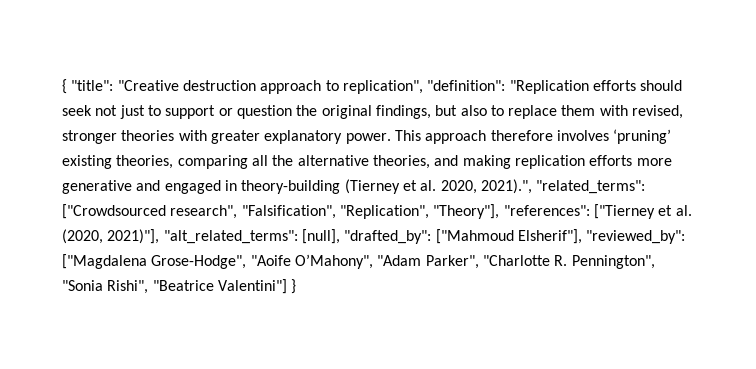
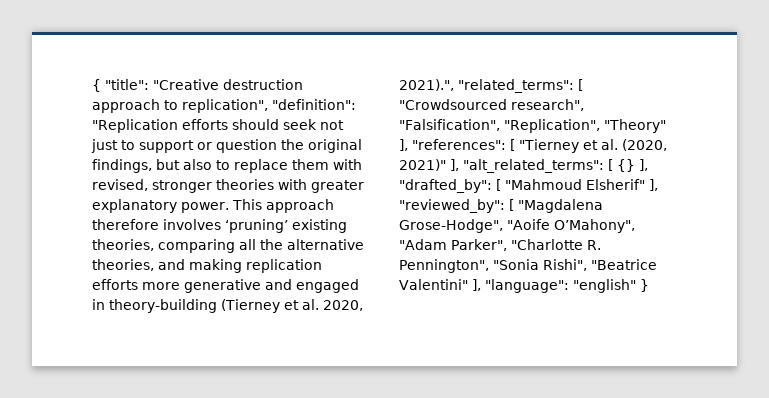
- This approach therefore involves ‘pruning’ existing theories, comparing all the alternative theories, and making replication efforts more generative and engaged in theory-building (Tierney et al. 2020, 2021).", "related_terms": ["Crowdsourced research", "Falsification", "Replication", "Theory"], "references": ["Tierney et al. (2020, 2021)"], "alt_related_terms": [null], "drafted_by": ["Mahmoud Elsherif"], "reviewed_by": ["Magdalena Grose-Hodge", "Aoife O’Mahony", "Adam Parker", "Charlotte R. Pennington", "Sonia Rishi", "Beatrice Valentini"] }
+ This approach therefore involves ‘pruning’ existing theories, comparing all the alternative theories, and making replication efforts more generative and engaged in theory-building (Tierney et al. 2020, 2021).", "related_terms": [ "Crowdsourced research", "Falsification", "Replication", "Theory" ], "references": [ "Tierney et al. (2020, 2021)" ], "alt_related_terms": [ {} ], "drafted_by": [ "Mahmoud Elsherif" ], "reviewed_by": [ "Magdalena Grose-Hodge", "Aoife O’Mahony", "Adam Parker", "Charlotte R. Pennington", "Sonia Rishi", "Beatrice Valentini" ], "language": "english" }

